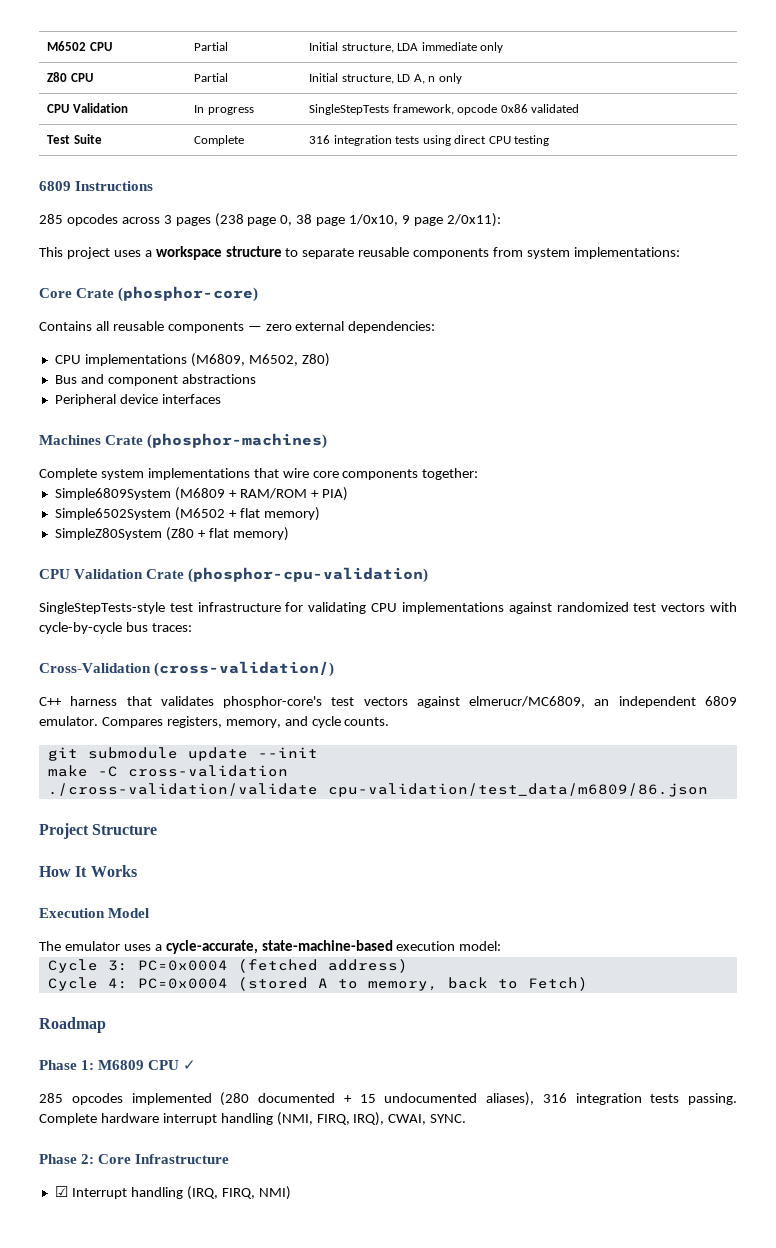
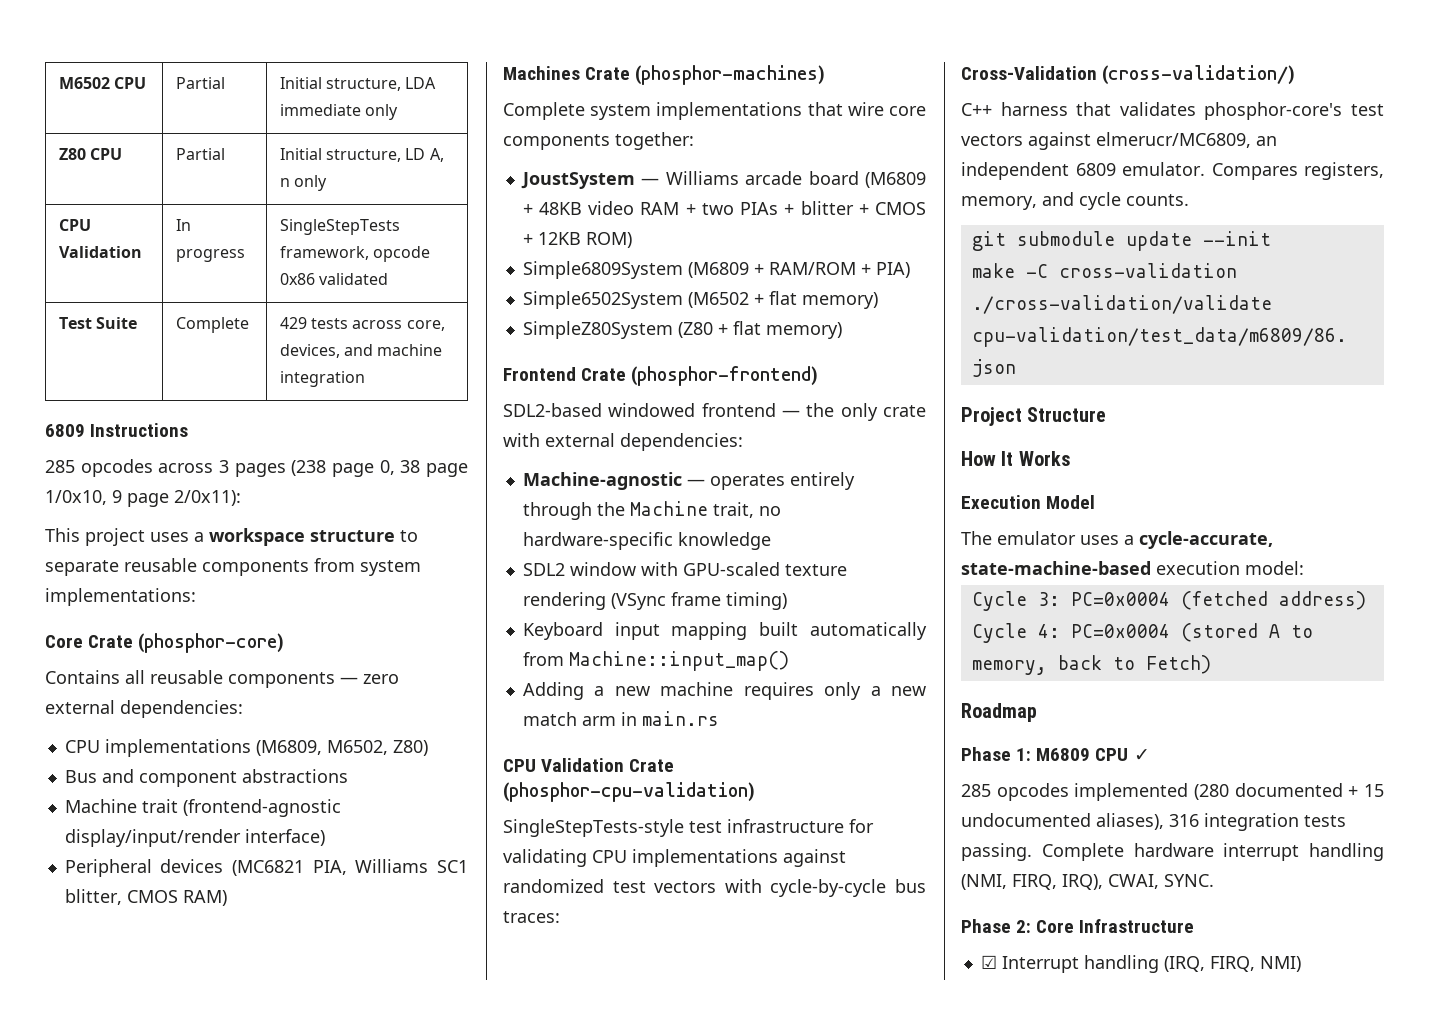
- Test Suite | Complete | 316 integration tests using direct CPU testing
+ Test Suite | Complete | 429 tests across core, devices, and machine integration
- Peripheral device interfaces
+ Machine trait (frontend-agnostic display/input/render interface)
+ Peripheral devices (MC6821 PIA, Williams SC1 blitter, CMOS RAM)
+ JoustSystem — Williams arcade board (M6809 + 48KB video RAM + two PIAs + blitter + CMOS + 12KB ROM)
+ Frontend Crate (phosphor-frontend)
+ SDL2-based windowed frontend — the only crate with external dependencies:
+ Machine-agnostic — operates entirely through the Machine trait, no hardware-specific knowledge
+ SDL2 window with GPU-scaled texture rendering (VSync frame timing)
+ Keyboard input mapping built automatically from Machine::input_map()
+ Adding a new machine requires only a new match arm in main.rs

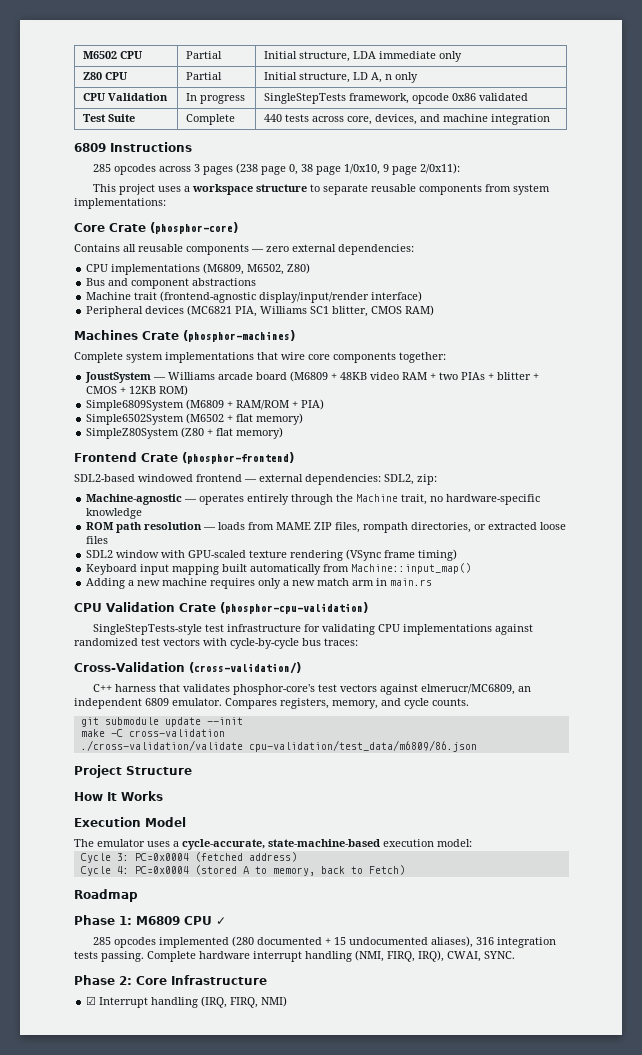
- Test Suite | Complete | 429 tests across core, devices, and machine integration
+ Test Suite | Complete | 440 tests across core, devices, and machine integration
- SDL2-based windowed frontend — the only crate with external dependencies:
+ SDL2-based windowed frontend — external dependencies: SDL2, zip:
+ ROM path resolution — loads from MAME ZIP files, rompath directories, or extracted loose files

